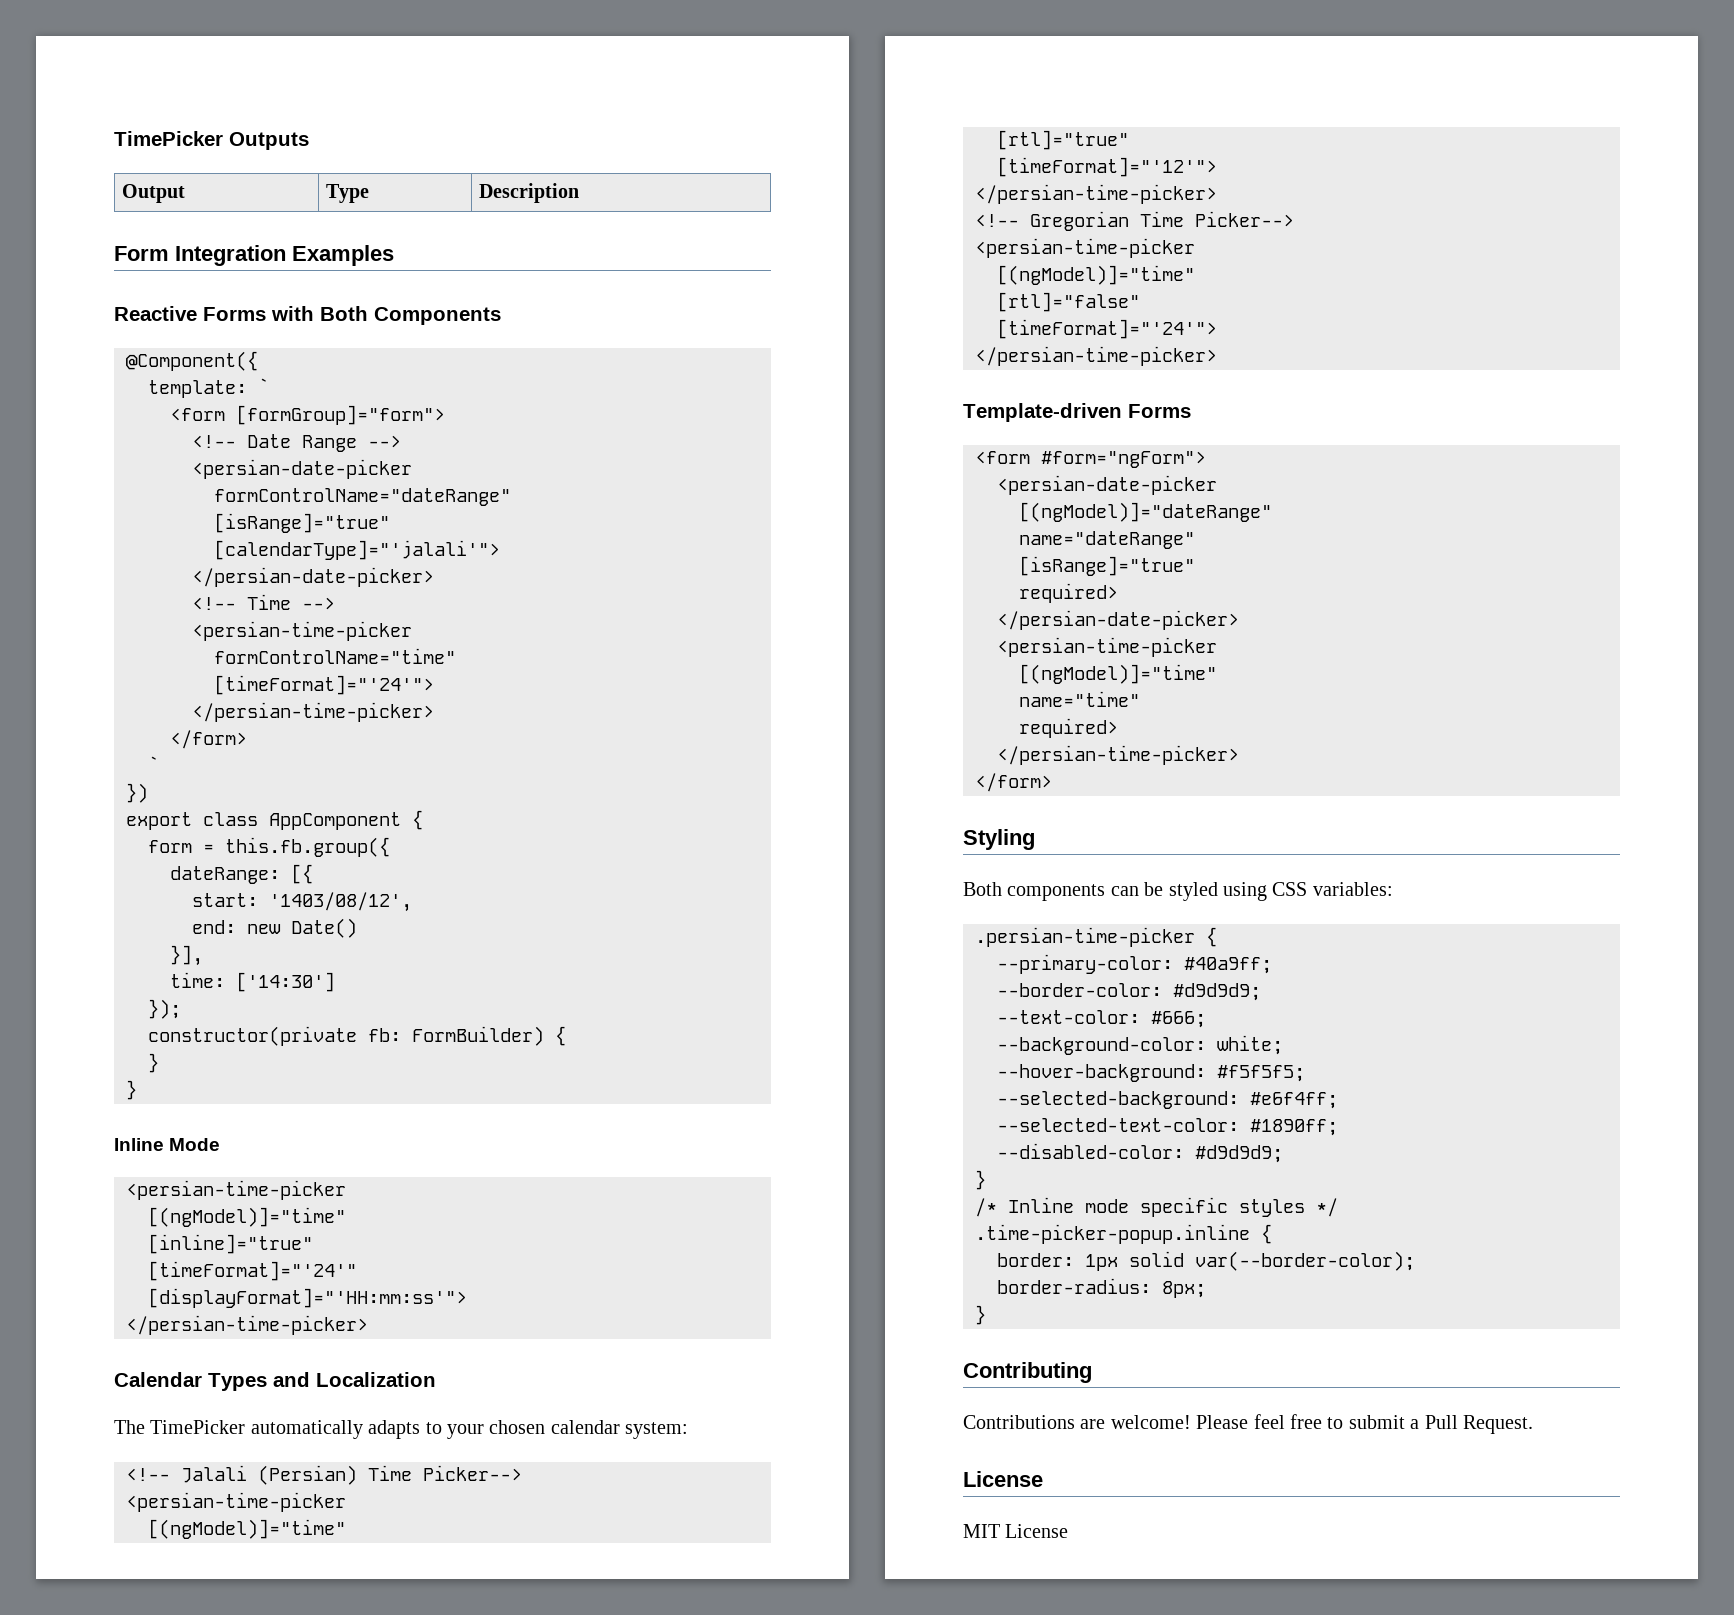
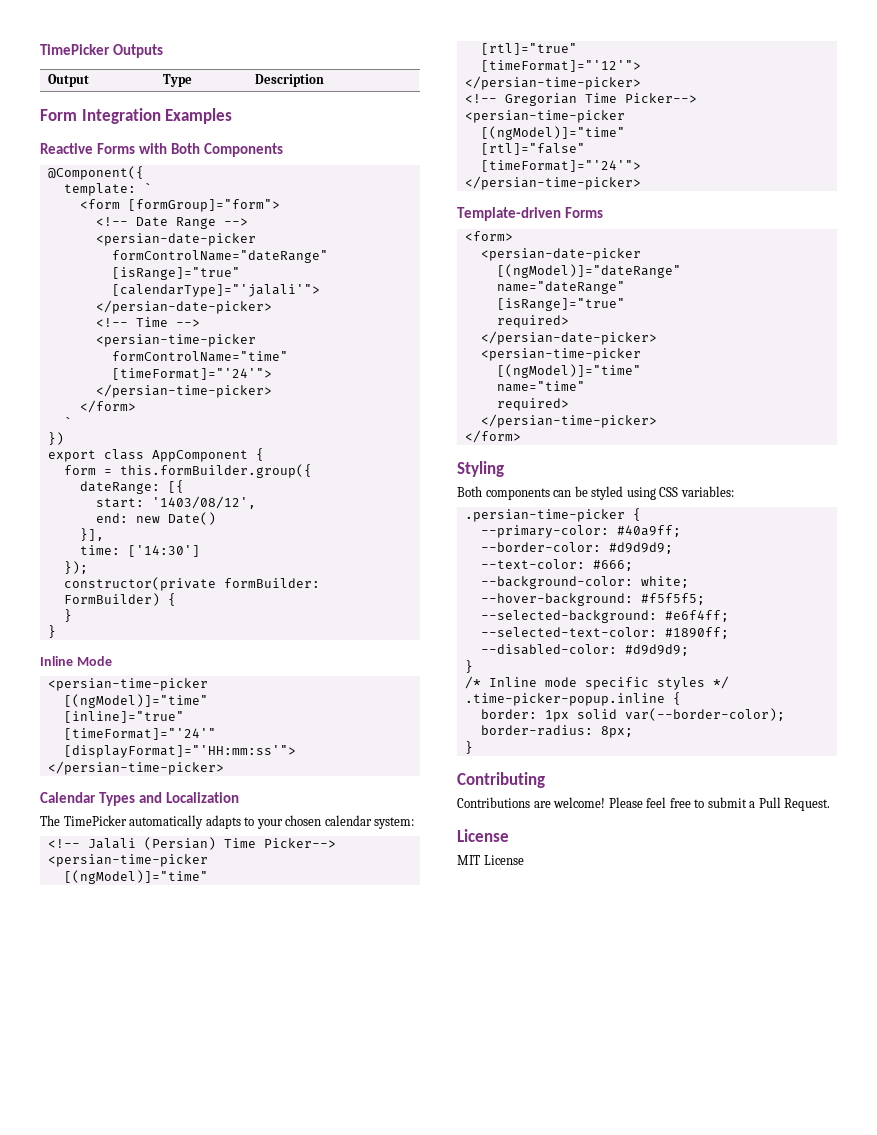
- form = this.fb.group({
+ form = this.formBuilder.group({
- constructor(private fb: FormBuilder) {
+ constructor(private formBuilder: FormBuilder) {
- <form #form="ngForm">
+ <form>

